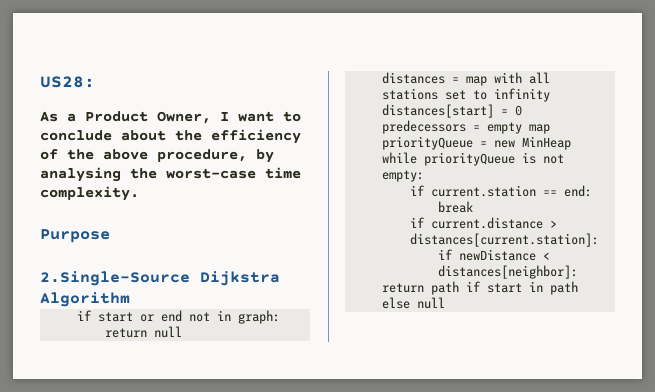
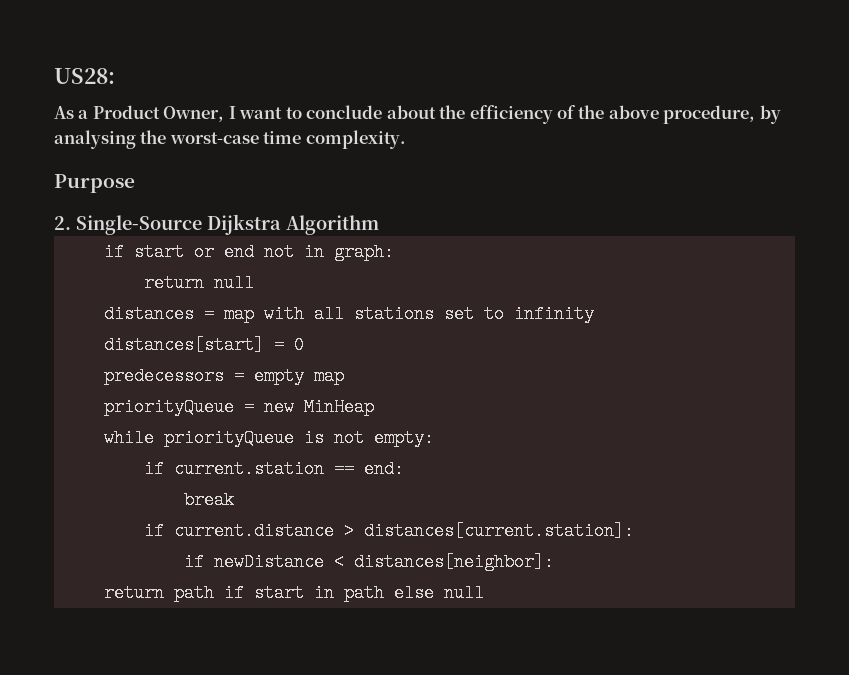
- 2.Single-Source Dijkstra Algorithm
+ 2. Single-Source Dijkstra Algorithm

